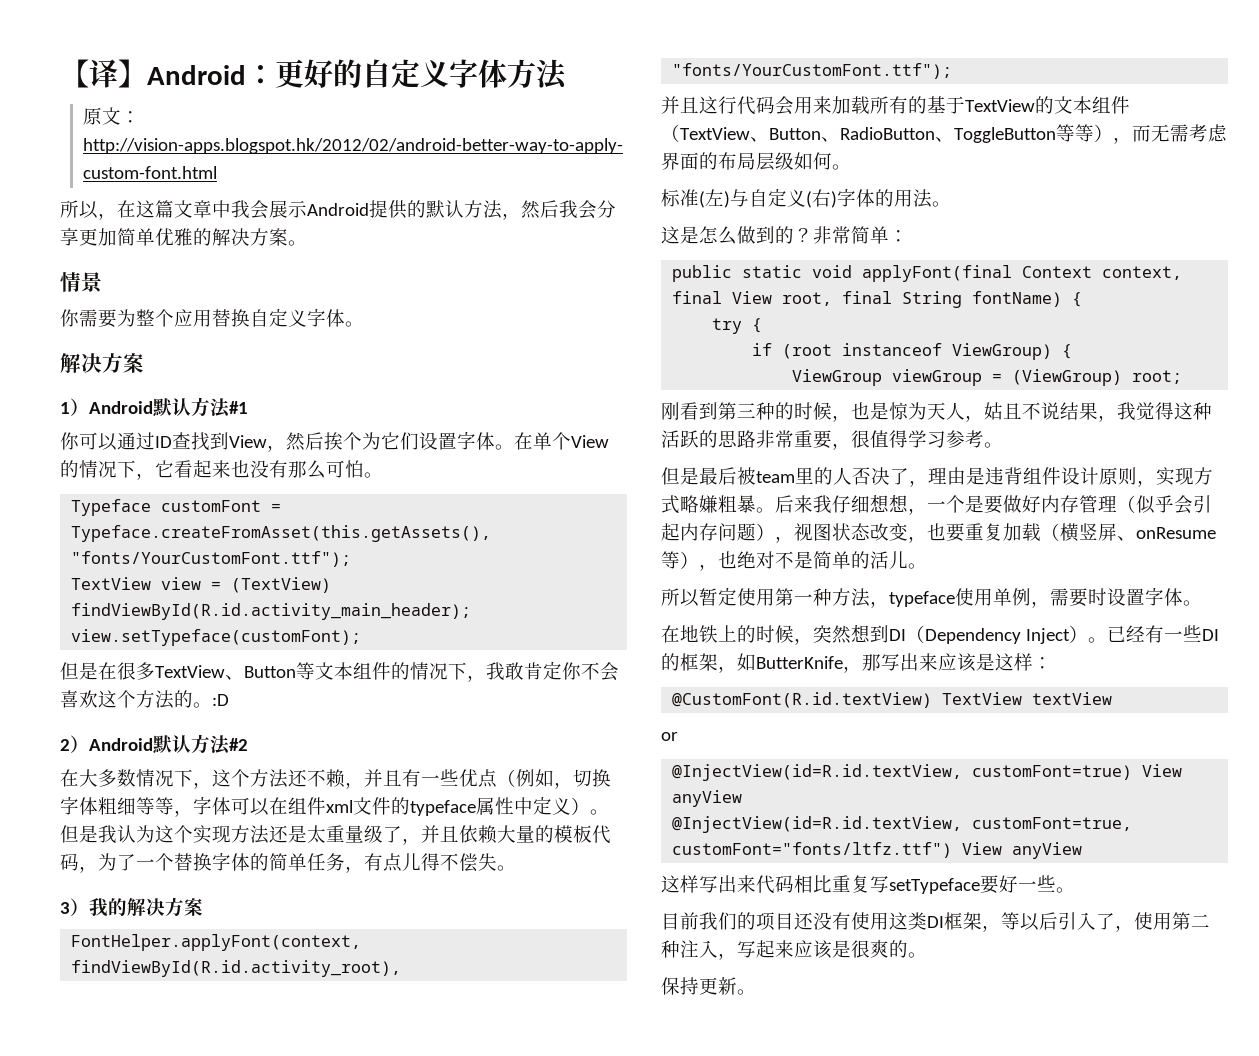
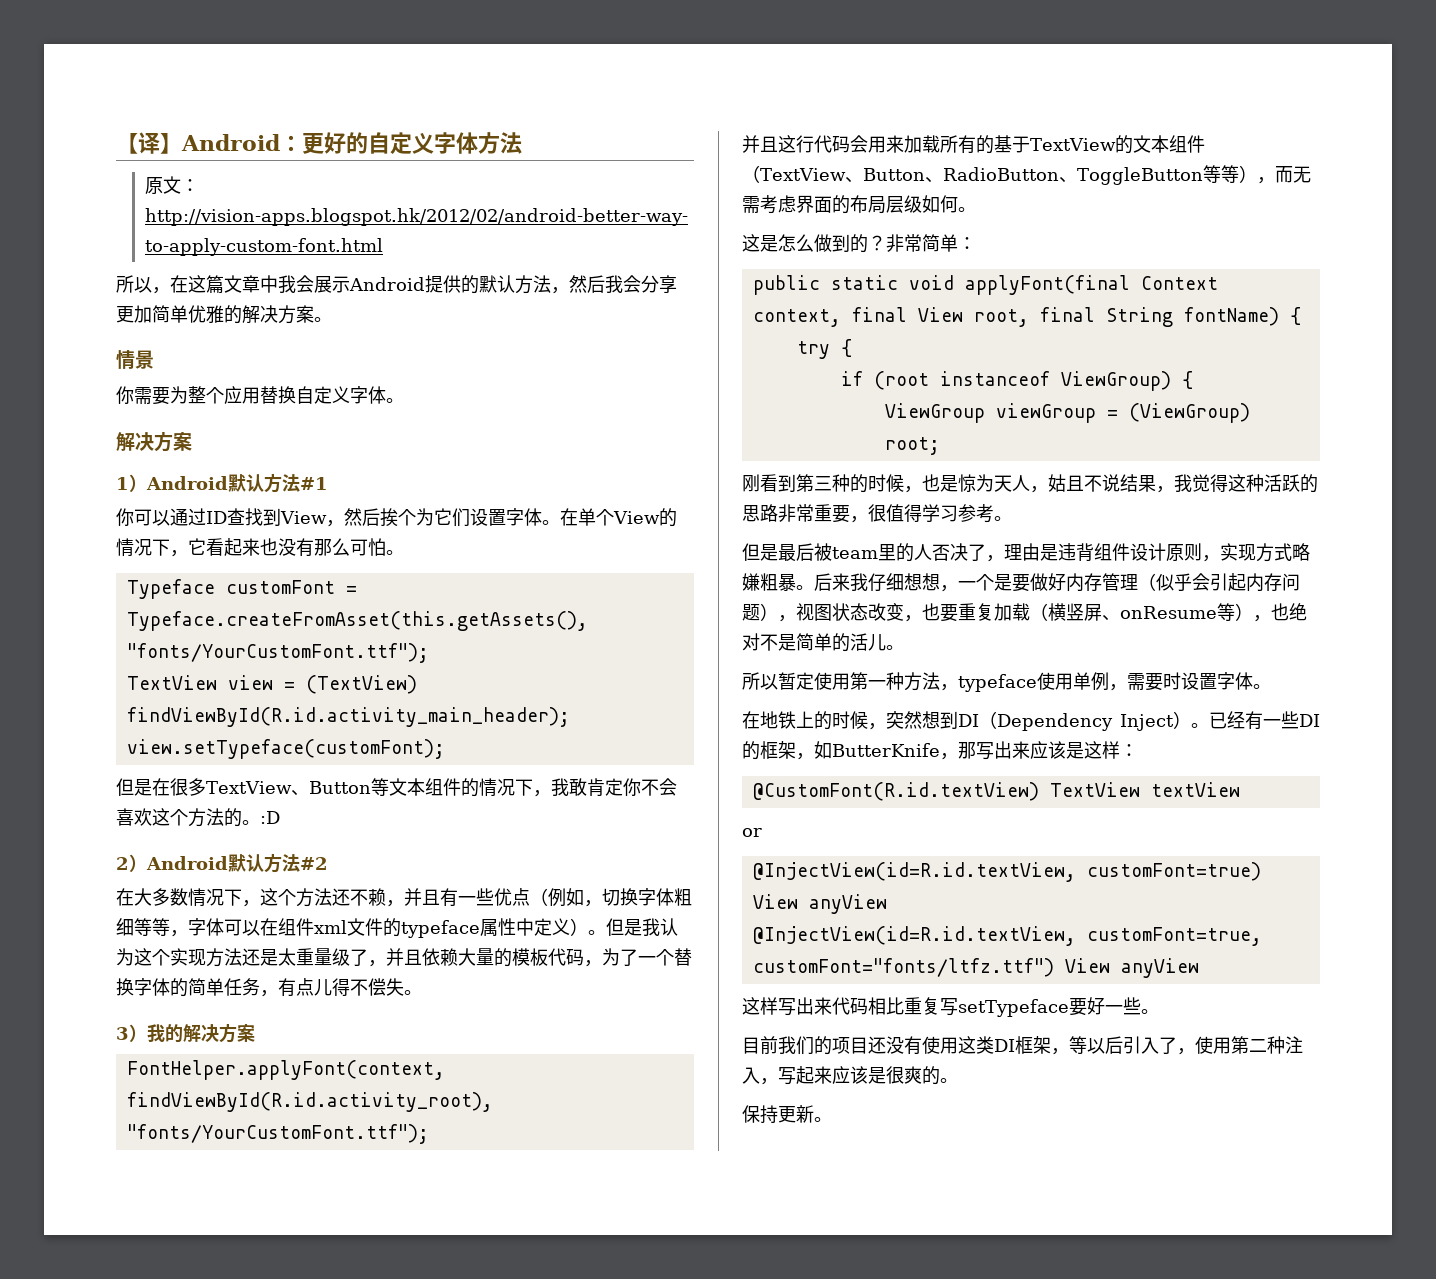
- 标准(左)与自定义(右)字体的用法。

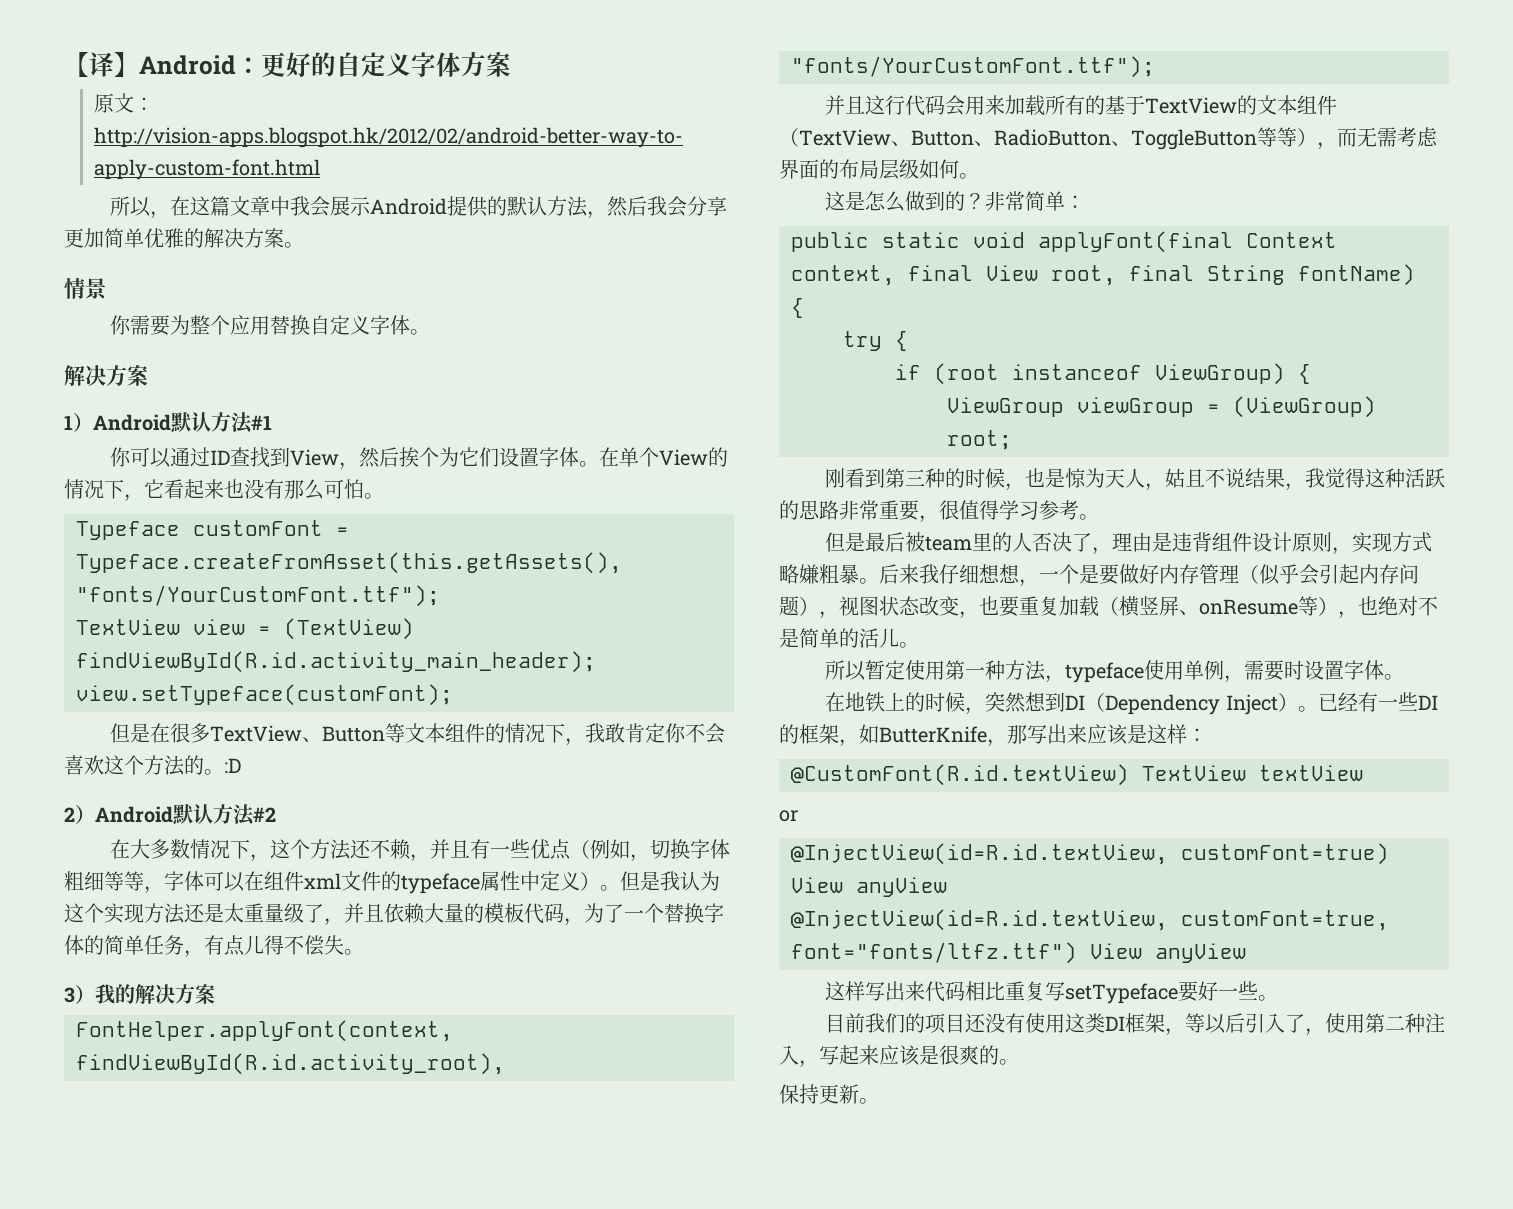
- 【译】Android：更好的自定义字体方法
+ 【译】Android：更好的自定义字体方案
- @InjectView(id=R.id.textView, customFont=true, customFont="fonts/ltfz.ttf") View anyView
+ @InjectView(id=R.id.textView, customFont=true, font="fonts/ltfz.ttf") View anyView

